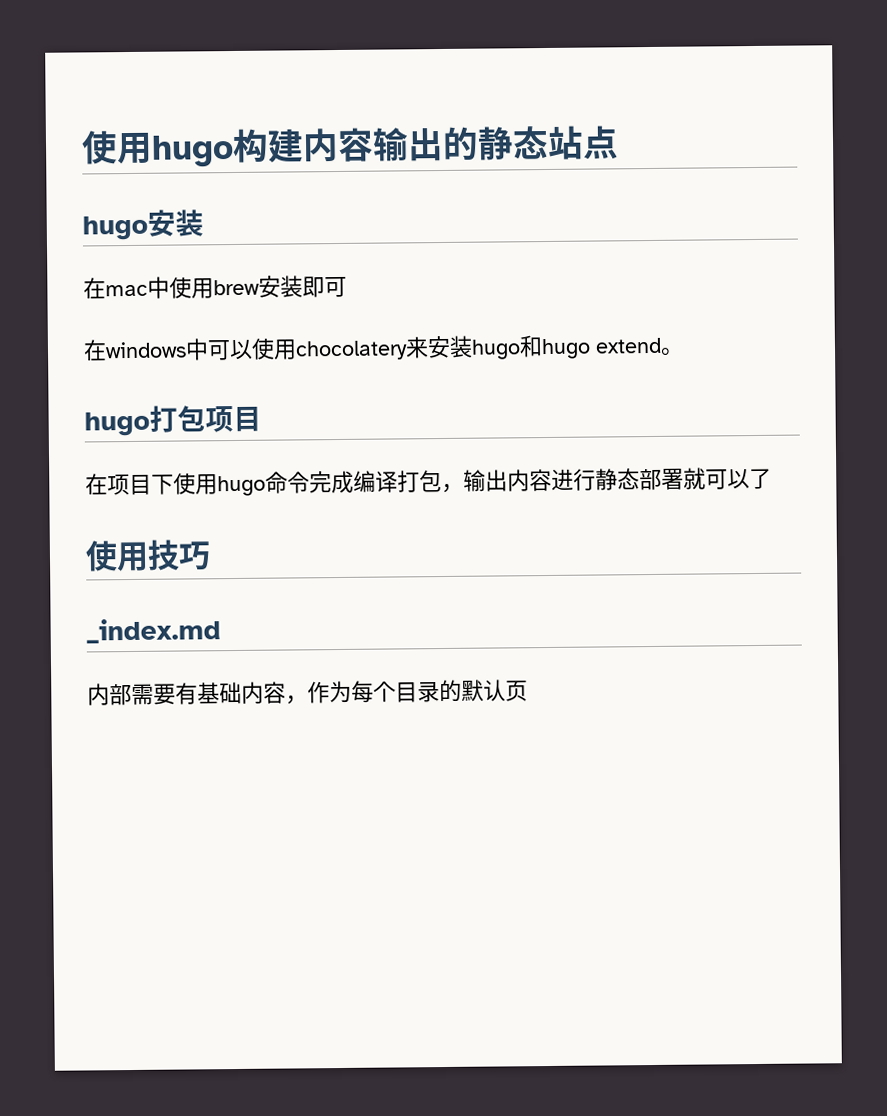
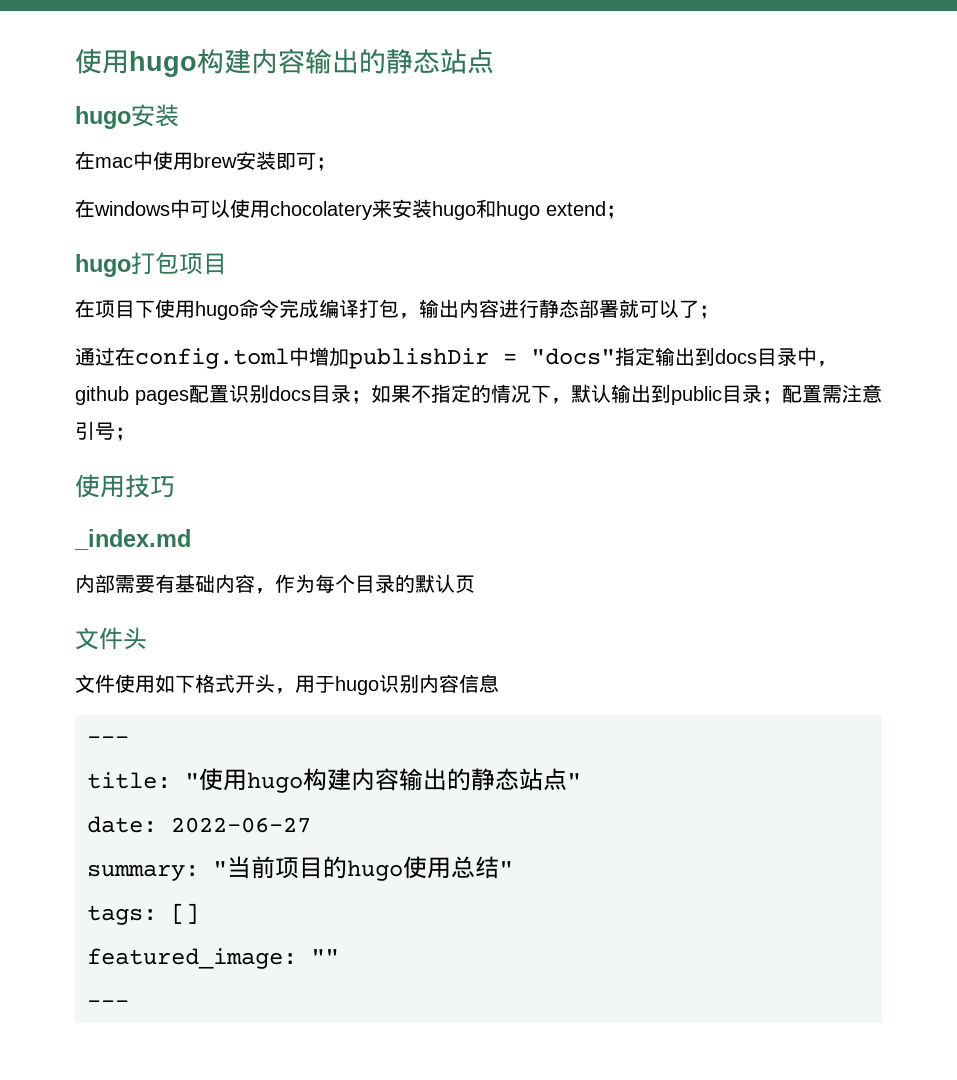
- 在mac中使用brew安装即可
+ 在mac中使用brew安装即可；
- 在windows中可以使用chocolatery来安装hugo和hugo extend。
+ 在windows中可以使用chocolatery来安装hugo和hugo extend；
- 在项目下使用hugo命令完成编译打包，输出内容进行静态部署就可以了
+ 在项目下使用hugo命令完成编译打包，输出内容进行静态部署就可以了；
+ 通过在config.toml中增加publishDir = "docs"指定输出到docs目录中，github pages配置识别docs目录；如果不指定的情况下，默认输出到public目录；配置需注意引号；
+ 文件头
+ 文件使用如下格式开头，用于hugo识别内容信息
+ ---
+ title: "使用hugo构建内容输出的静态站点"
+ date: 2022-06-27
+ summary: "当前项目的hugo使用总结"
+ tags: []
+ featured_image: ""
+ ---

